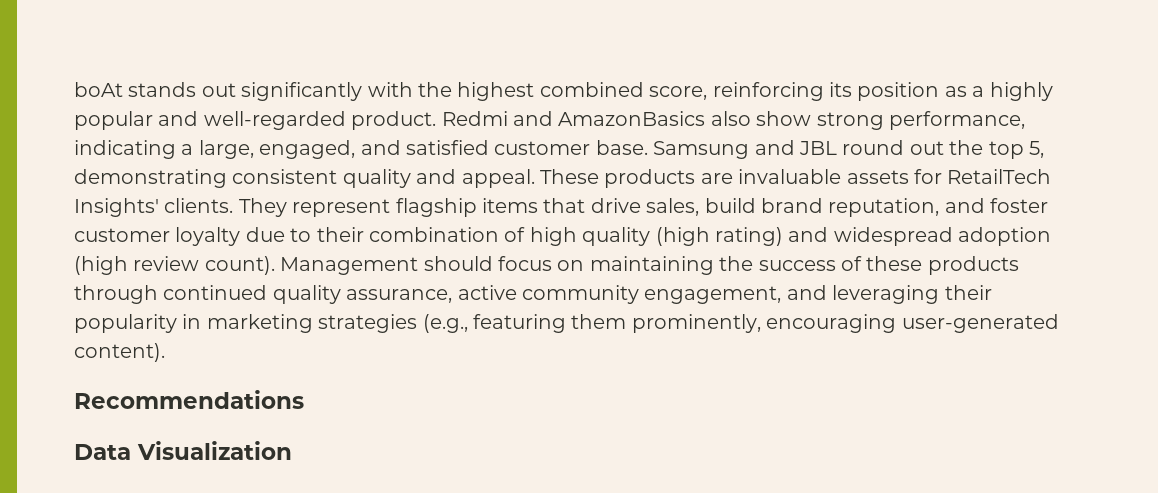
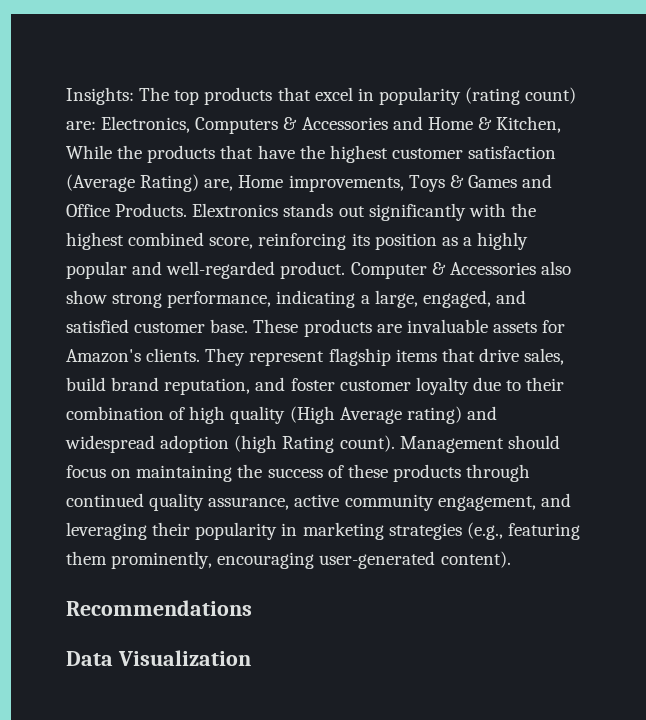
- boAt stands out significantly with the highest combined score, reinforcing its position as a highly popular and well-regarded product.
+ Insights: The top products that excel in popularity (rating count) are: Electronics, Computers & Accessories and Home & Kitchen, While the products that have the highest customer satisfaction (Average Rating) are, Home improvements, Toys & Games and Office Products. Elextronics stands out significantly with the highest combined score, reinforcing its position as a highly popular and well-regarded product.
- Redmi and AmazonBasics also show strong performance, indicating a large, engaged, and satisfied customer base.
+ Computer & Accessories also show strong performance, indicating a large, engaged, and satisfied customer base.
- Samsung and JBL round out the top 5, demonstrating consistent quality and appeal.
- These products are invaluable assets for RetailTech Insights' clients.
+ These products are invaluable assets for Amazon's clients.
- They represent flagship items that drive sales, build brand reputation, and foster customer loyalty due to their combination of high quality (high rating) and widespread adoption (high review count).
+ They represent flagship items that drive sales, build brand reputation, and foster customer loyalty due to their combination of high quality (High Average rating) and widespread adoption (high Rating count).

